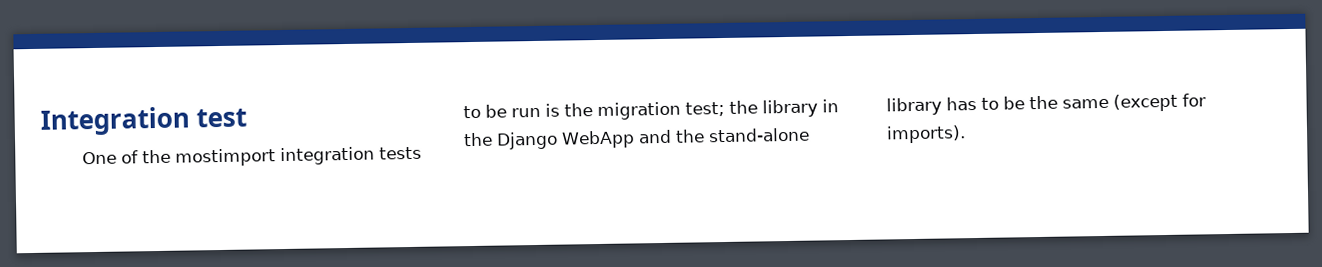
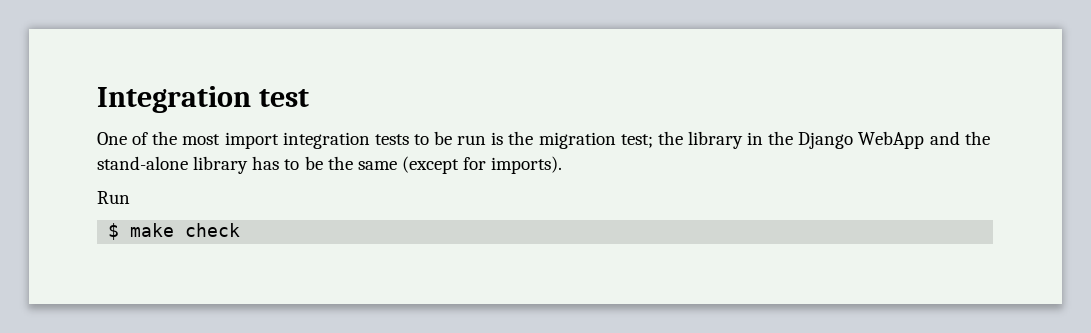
- One of the mostimport integration tests to be run is the migration test; the library in the Django WebApp and the stand-alone library has to be the same (except for imports).
+ One of the most import integration tests to be run is the migration test; the library in the Django WebApp and the stand-alone library has to be the same (except for imports).
+ Run
+ $ make check

